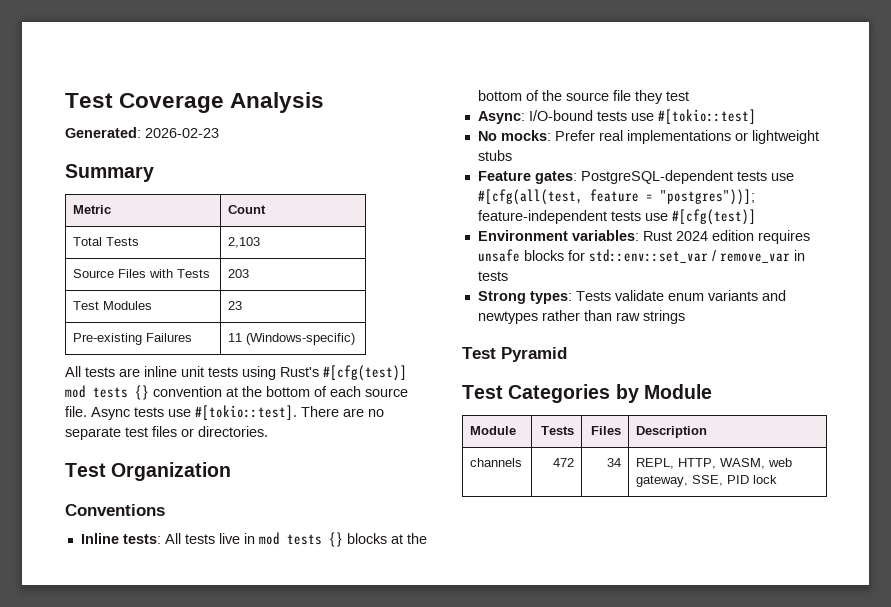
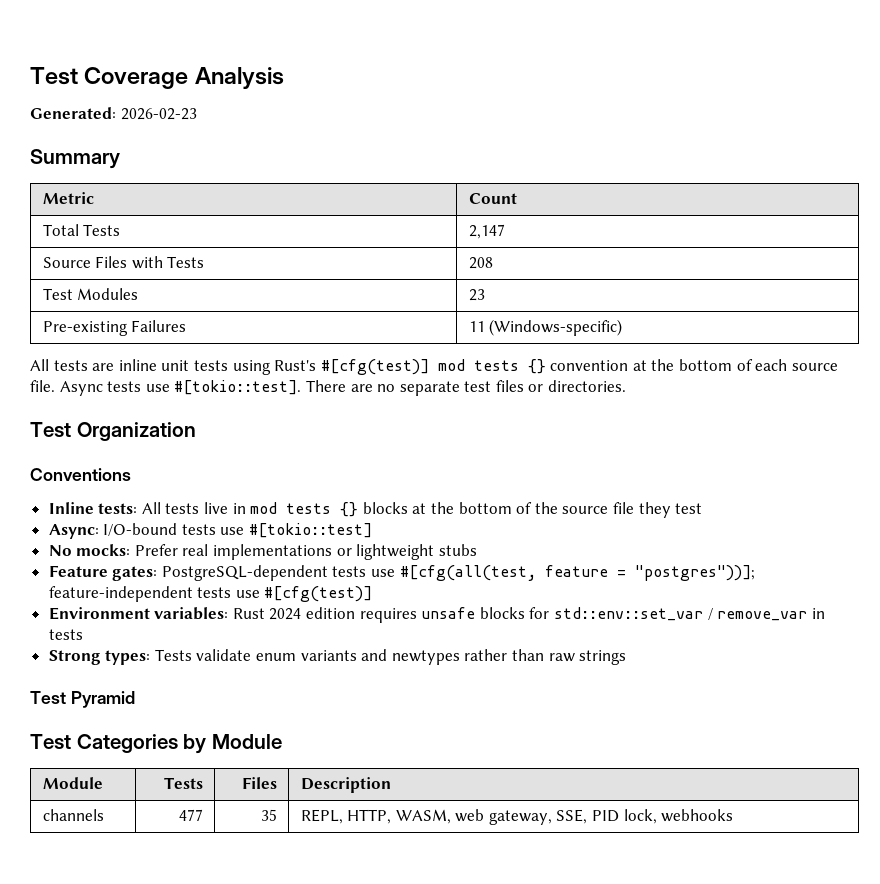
- Total Tests | 2,103
+ Total Tests | 2,147
- Source Files with Tests | 203
+ Source Files with Tests | 208
- channels | 472 | 34 | REPL, HTTP, WASM, web gateway, SSE, PID lock
+ channels | 477 | 35 | REPL, HTTP, WASM, web gateway, SSE, PID lock, webhooks

